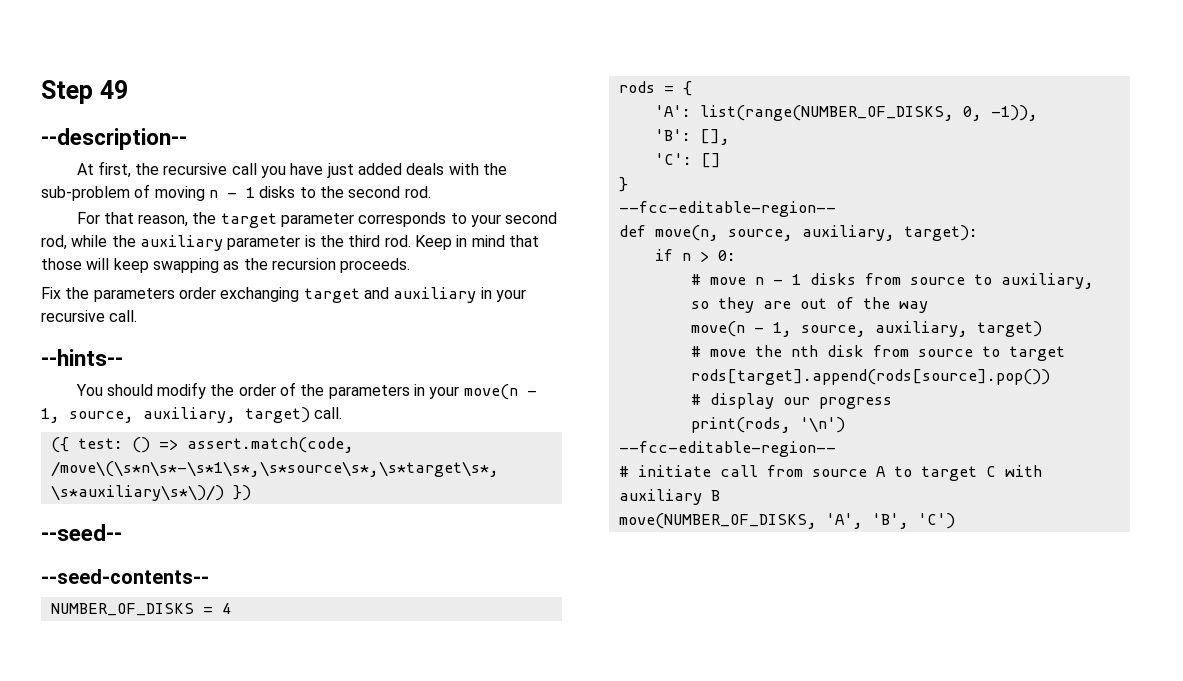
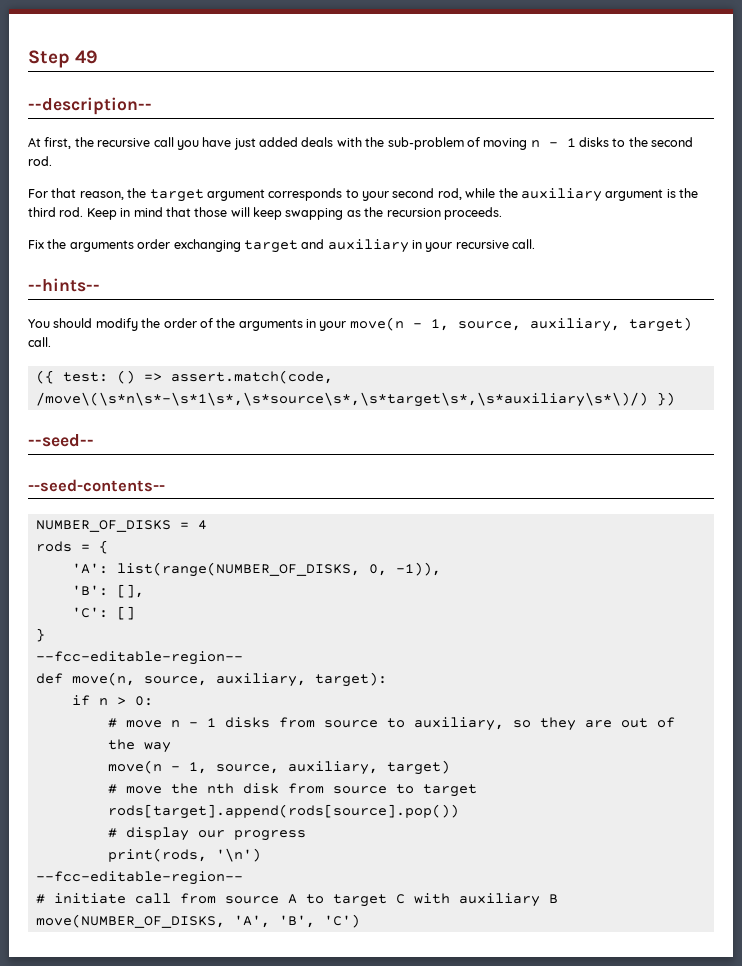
- For that reason, the target parameter corresponds to your second rod, while the auxiliary parameter is the third rod.
+ For that reason, the target argument corresponds to your second rod, while the auxiliary argument is the third rod.
- Fix the parameters order exchanging target and auxiliary in your recursive call.
+ Fix the arguments order exchanging target and auxiliary in your recursive call.
- You should modify the order of the parameters in your move(n - 1, source, auxiliary, target) call.
+ You should modify the order of the arguments in your move(n - 1, source, auxiliary, target) call.

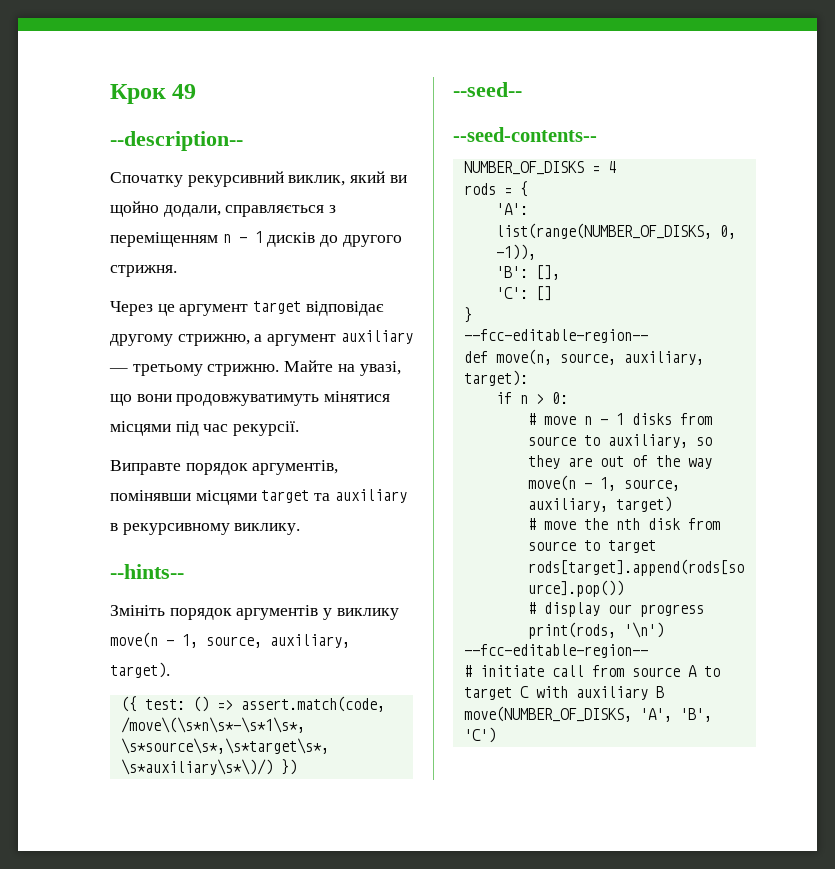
- Step 49
+ Крок 49
- At first, the recursive call you have just added deals with the sub-problem of moving n - 1 disks to the second rod.
- For that reason, the target argument corresponds to your second rod, while the auxiliary argument is the third rod. Keep in mind that those will keep swapping as the recursion proceeds.
- Fix the arguments order exchanging target and auxiliary in your recursive call.
+ Спочатку рекурсивний виклик, який ви щойно додали, справляється з переміщенням n - 1 дисків до другого стрижня.
+ Через це аргумент target відповідає другому стрижню, а аргумент auxiliary — третьому стрижню. Майте на увазі, що вони продовжуватимуть мінятися місцями під час рекурсії.
+ Виправте порядок аргументів, помінявши місцями target та auxiliary в рекурсивному виклику.
  --hints--
- You should modify the order of the arguments in your move(n - 1, source, auxiliary, target) call.
+ Змініть порядок аргументів у виклику move(n - 1, source, auxiliary, target).

